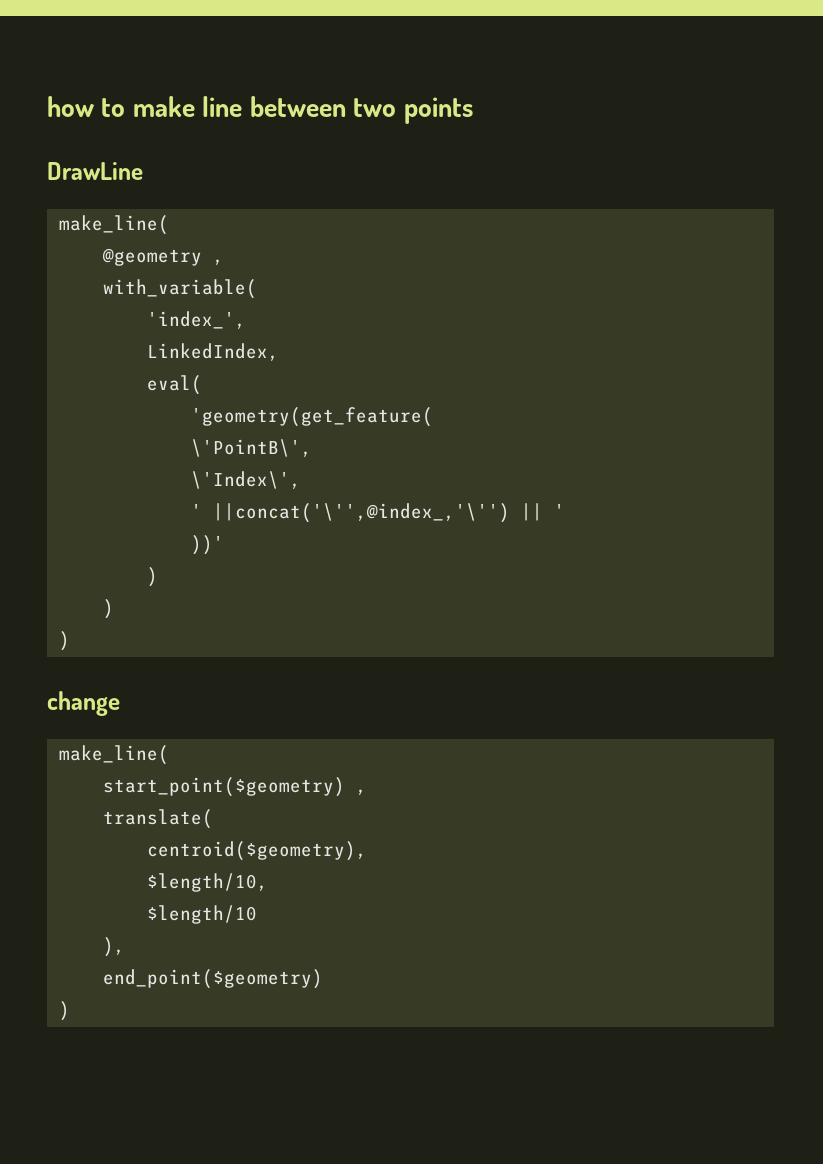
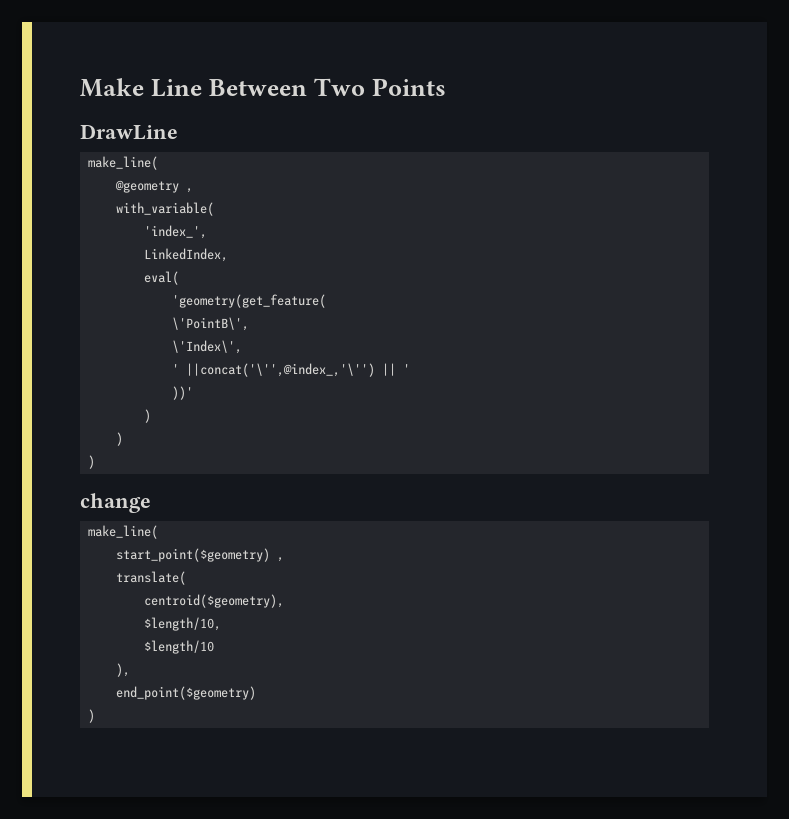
- how to make line between two points
+ Make Line Between Two Points

